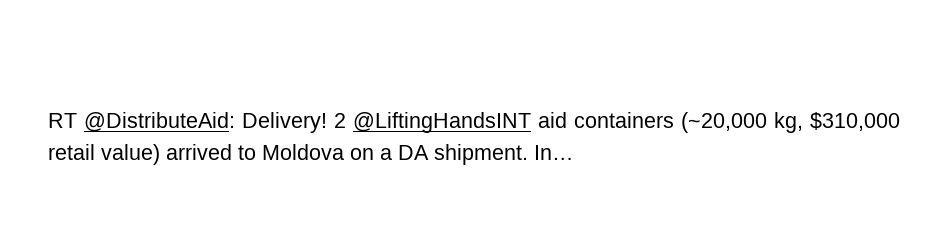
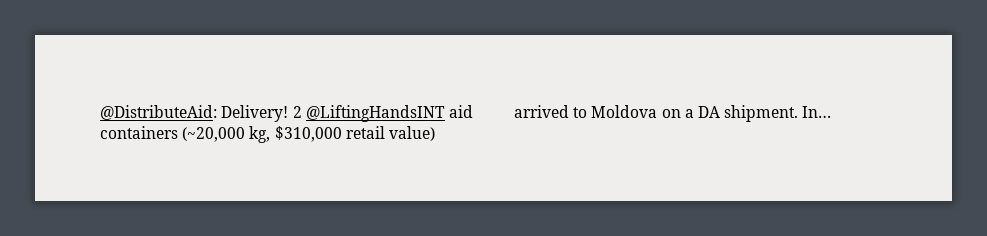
- RT @DistributeAid: Delivery!
+ @DistributeAid: Delivery!

